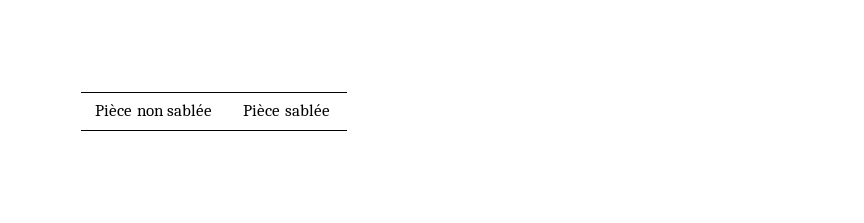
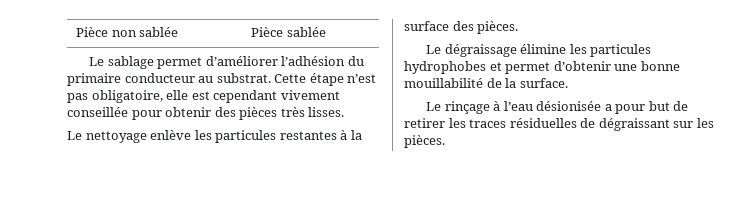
+ Le sablage permet d’améliorer l’adhésion du primaire conducteur au substrat. Cette étape n’est pas obligatoire, elle est cependant vivement conseillée pour obtenir des pièces très lisses.
+ Le nettoyage enlève les particules restantes à la surface des pièces.
+ Le dégraissage élimine les particules hydrophobes et permet d’obtenir une bonne mouillabilité de la surface.
+ Le rinçage à l’eau désionisée a pour but de retirer les traces résiduelles de dégraissant sur les pièces.

